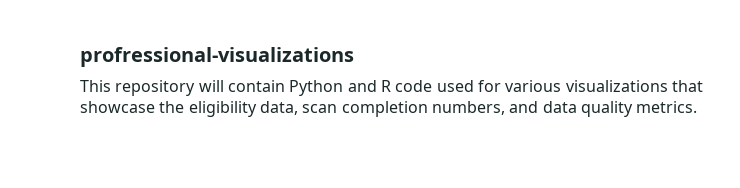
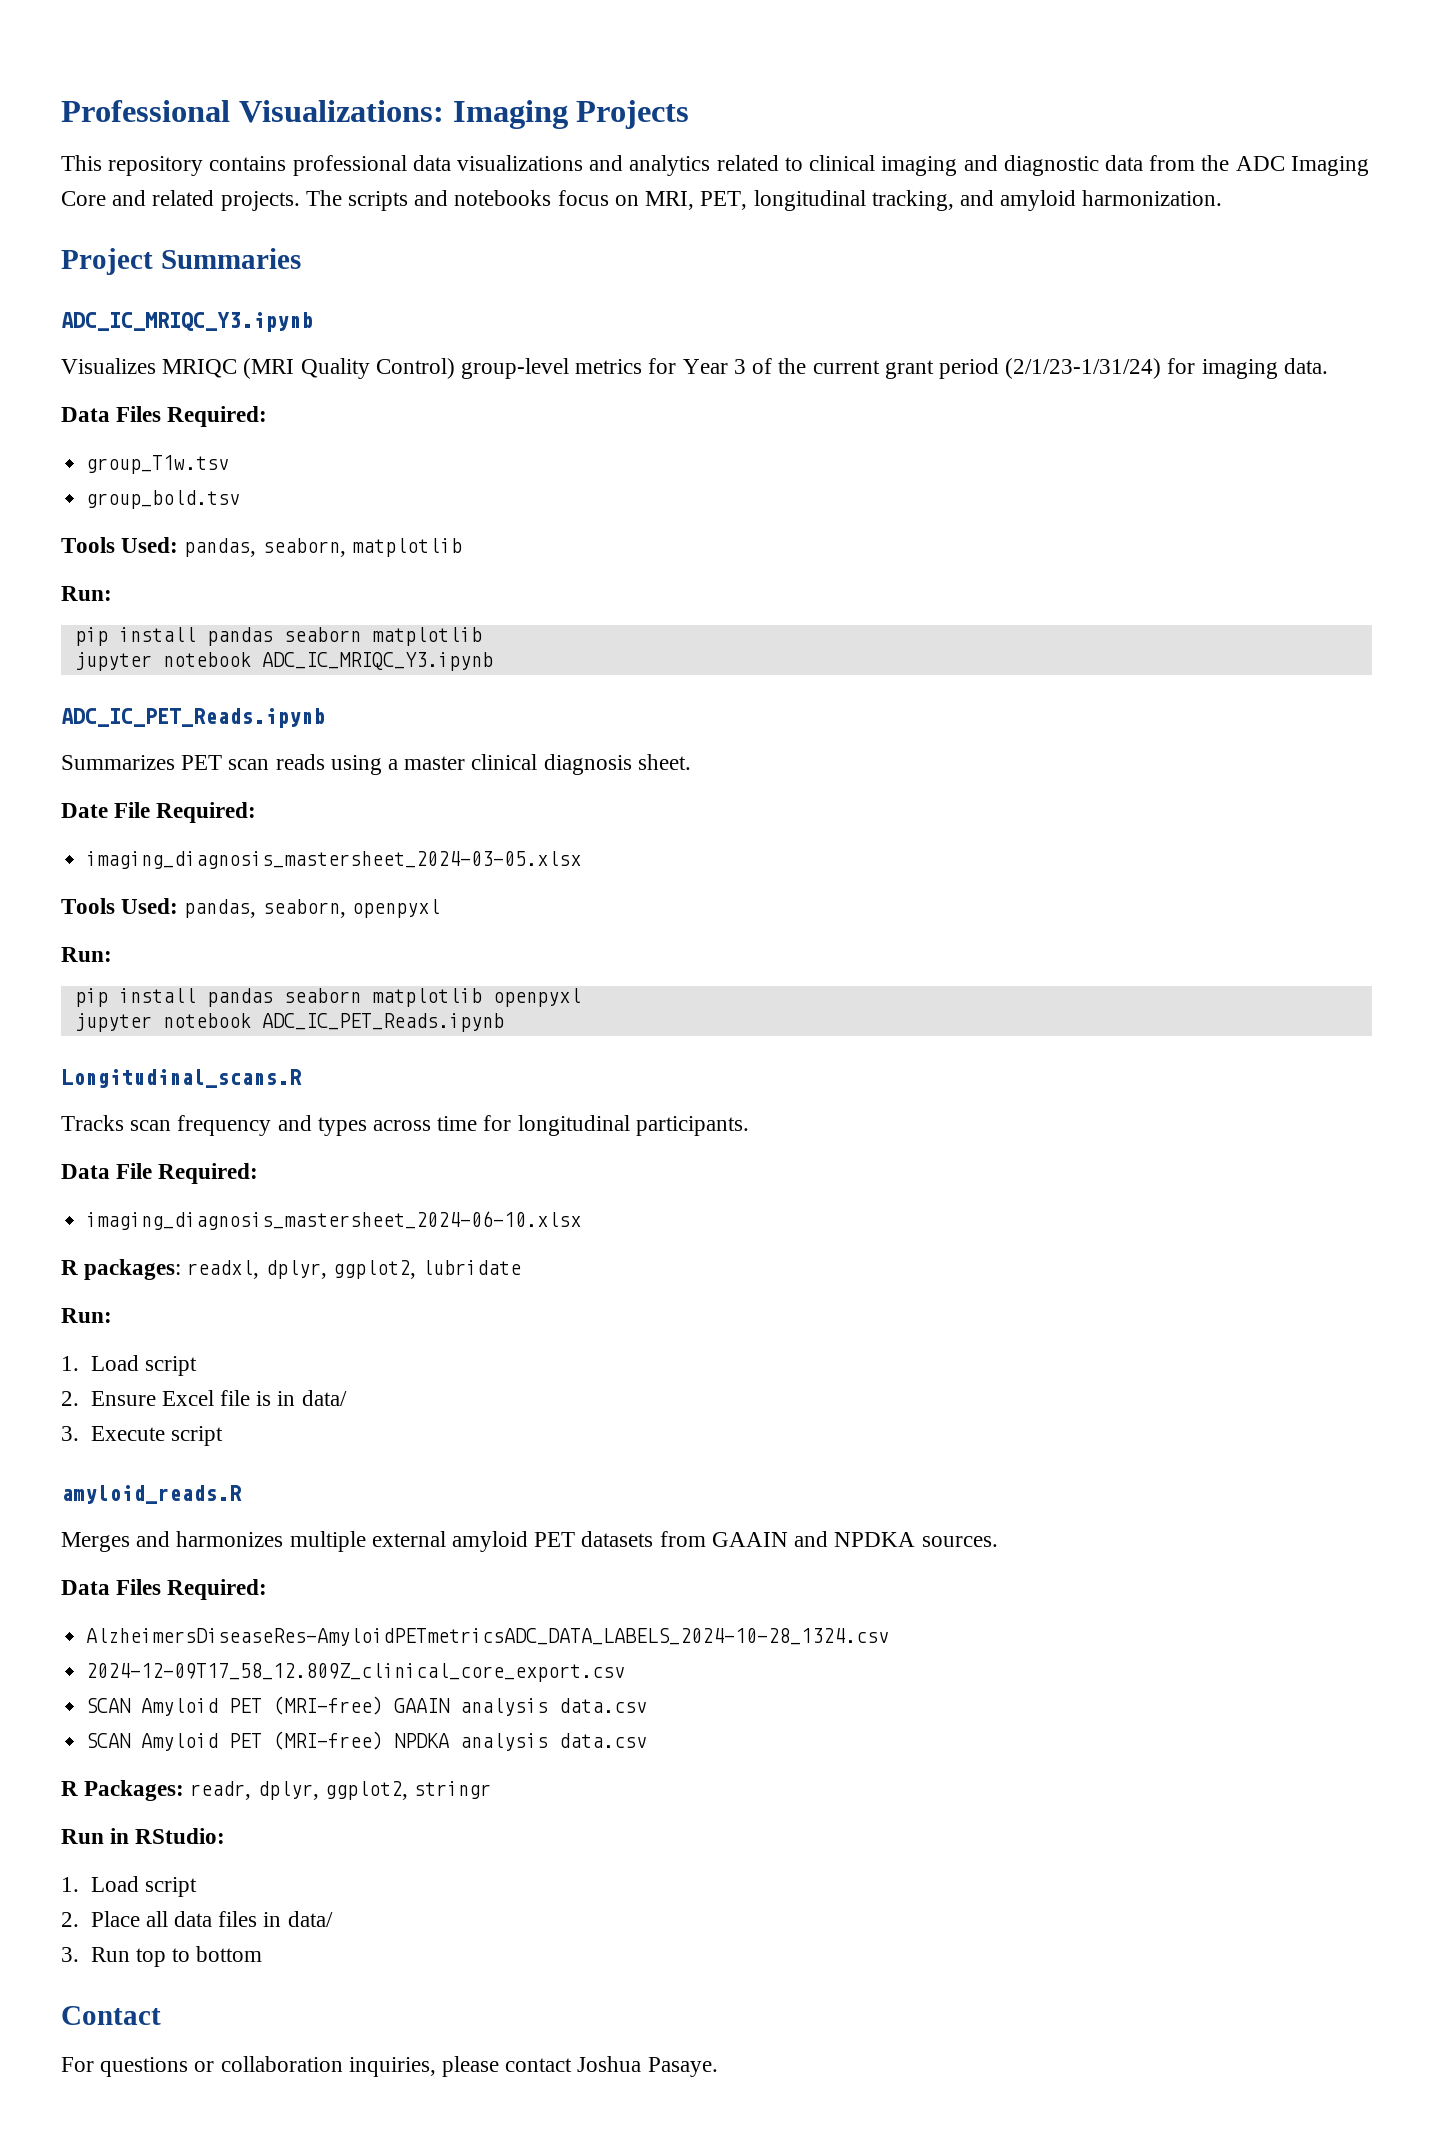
- profressional-visualizations
- This repository will contain Python and R code used for various visualizations that showcase the eligibility data, scan completion numbers, and data quality metrics.
+ Professional Visualizations: Imaging Projects
+ This repository contains professional data visualizations and analytics related to clinical imaging and diagnostic data from the ADC Imaging Core and related projects. The scripts and notebooks focus on MRI, PET, longitudinal tracking, and amyloid harmonization.
+ Project Summaries
+ ADC_IC_MRIQC_Y3.ipynb
+ Visualizes MRIQC (MRI Quality Control) group-level metrics for Year 3 of the current grant period (2/1/23-1/31/24) for imaging data.
+ Data Files Required:
+ group_T1w.tsv
+ group_bold.tsv
+ Tools Used: pandas, seaborn, matplotlib
+ Run:
+ pip install pandas seaborn matplotlib
+ jupyter notebook ADC_IC_MRIQC_Y3.ipynb
+ ADC_IC_PET_Reads.ipynb
+ Summarizes PET scan reads using a master clinical diagnosis sheet.
+ Date File Required:
+ imaging_diagnosis_mastersheet_2024-03-05.xlsx
+ Tools Used: pandas, seaborn, openpyxl
+ Run:
+ pip install pandas seaborn matplotlib openpyxl
+ jupyter notebook ADC_IC_PET_Reads.ipynb
+ Longitudinal_scans.R
+ Tracks scan frequency and types across time for longitudinal participants.
+ Data File Required:
+ imaging_diagnosis_mastersheet_2024-06-10.xlsx
+ R packages: readxl, dplyr, ggplot2, lubridate
+ Run:
+ 1. Load script
+ 2. Ensure Excel file is in data/
+ 3. Execute script
+ amyloid_reads.R
+ Merges and harmonizes multiple external amyloid PET datasets from GAAIN and NPDKA sources.
+ Data Files Required:
+ AlzheimersDiseaseRes-AmyloidPETmetricsADC_DATA_LABELS_2024-10-28_1324.csv
+ 2024-12-09T17_58_12.809Z_clinical_core_export.csv
+ SCAN Amyloid PET (MRI-free) GAAIN analysis data.csv
+ SCAN Amyloid PET (MRI-free) NPDKA analysis data.csv
+ R Packages: readr, dplyr, ggplot2, stringr
+ Run in RStudio:
+ 1. Load script
+ 2. Place all data files in data/
+ 3. Run top to bottom
+ Contact
+ For questions or collaboration inquiries, please contact Joshua Pasaye.

